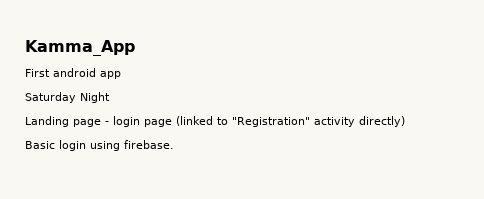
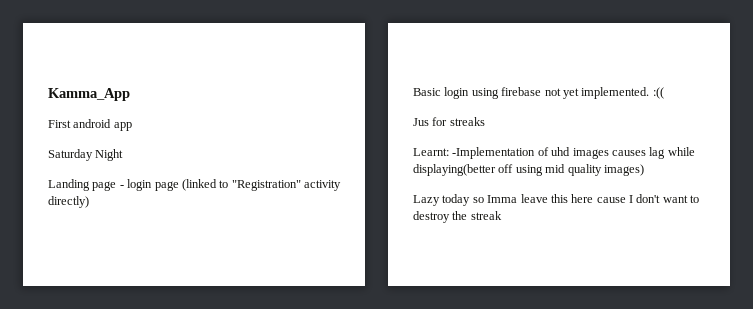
- Basic login using firebase.
+ Basic login using firebase not yet implemented. :((
+ Jus for streaks
+ Learnt: -Implementation of uhd images causes lag while displaying(better off using mid quality images)
+ Lazy today so Imma leave this here cause I don't want to destroy the streak

